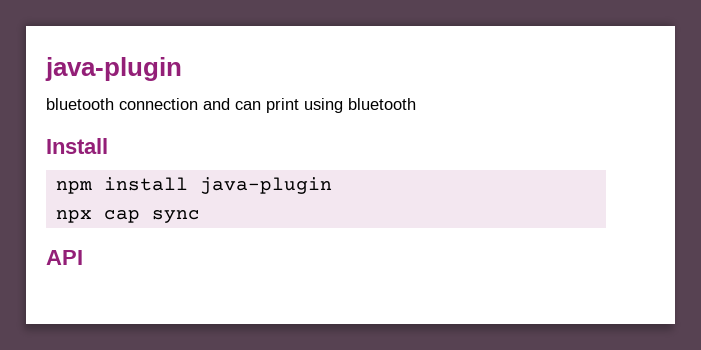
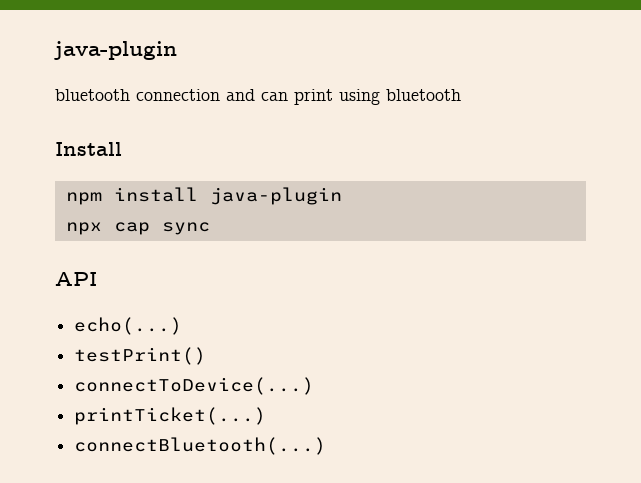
+ echo(...)
+ testPrint()
+ connectToDevice(...)
+ printTicket(...)
+ connectBluetooth(...)

